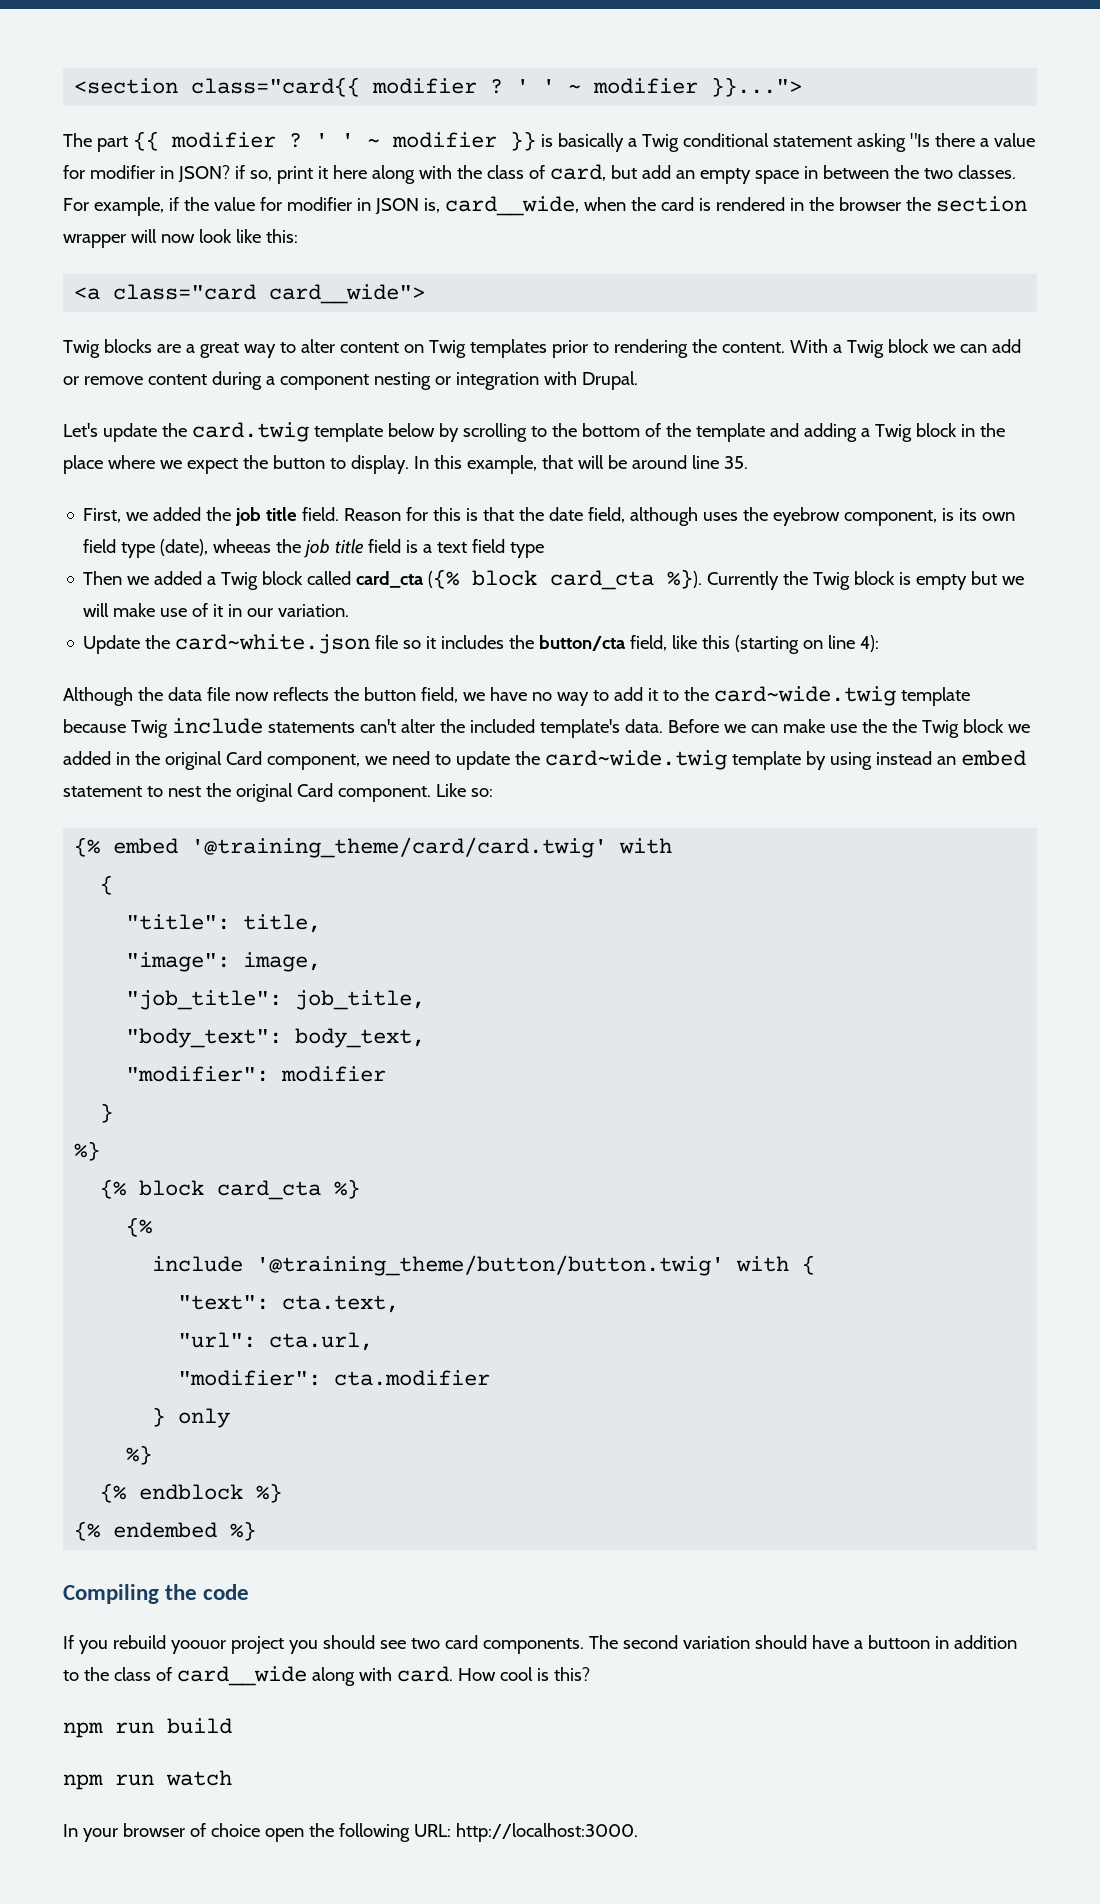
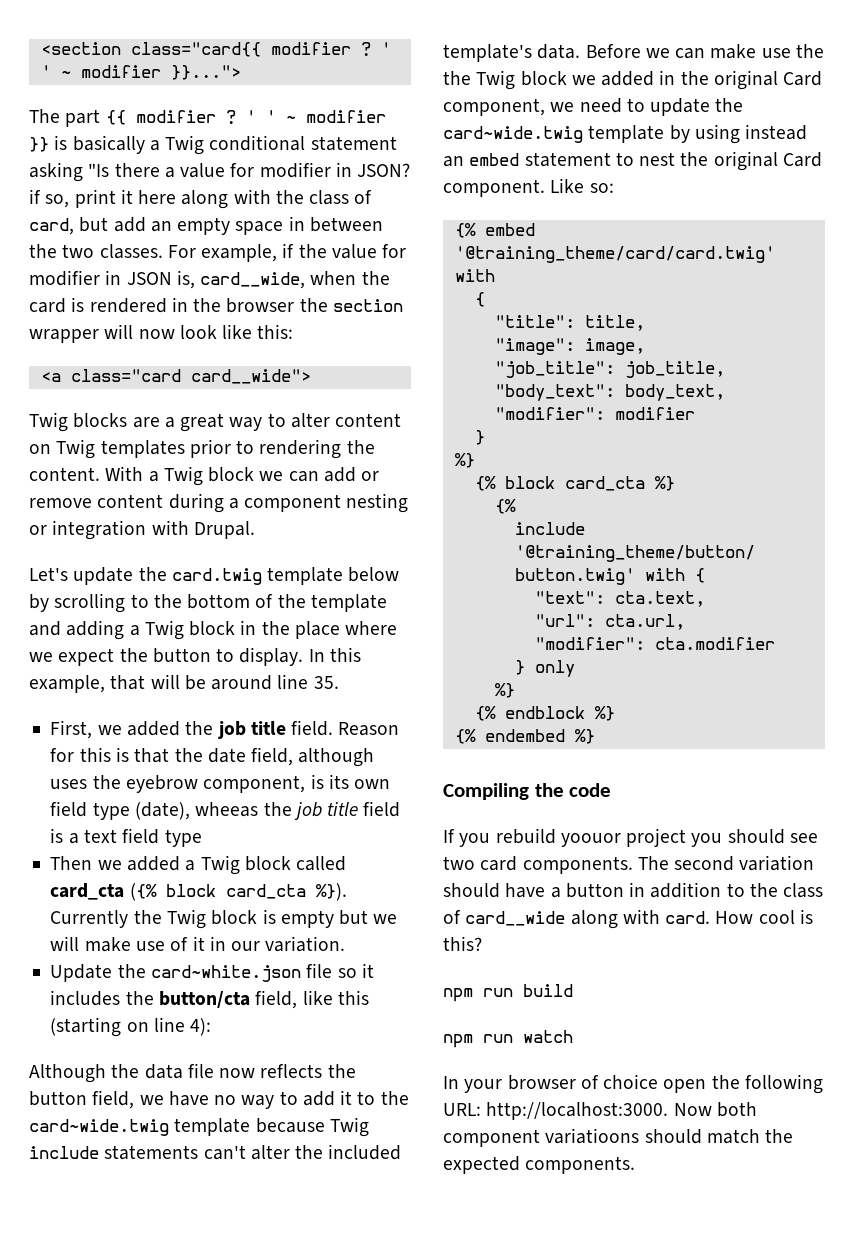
- The second variation should have a buttoon in addition to the class of card__wide along with card.
+ The second variation should have a button in addition to the class of card__wide along with card.
+ Now both component variatioons should match the expected components.

